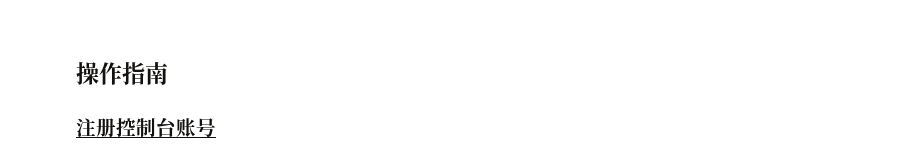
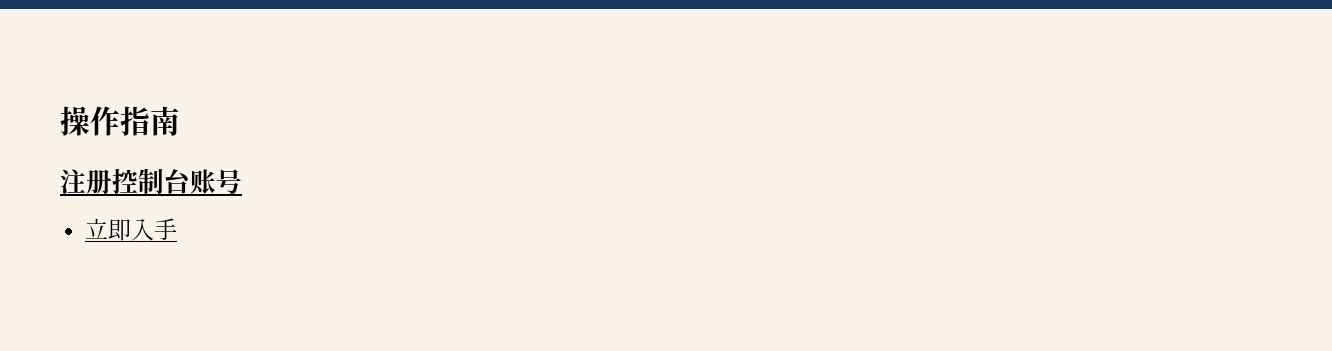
+ 立即入手

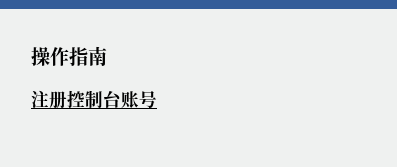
- 立即入手

